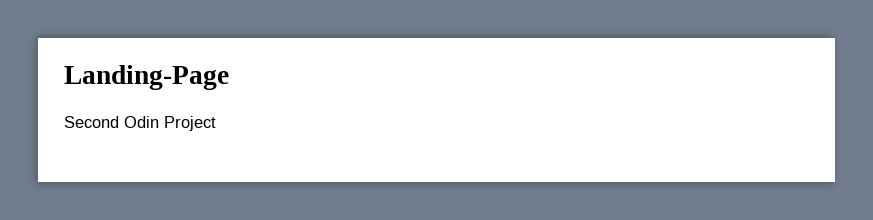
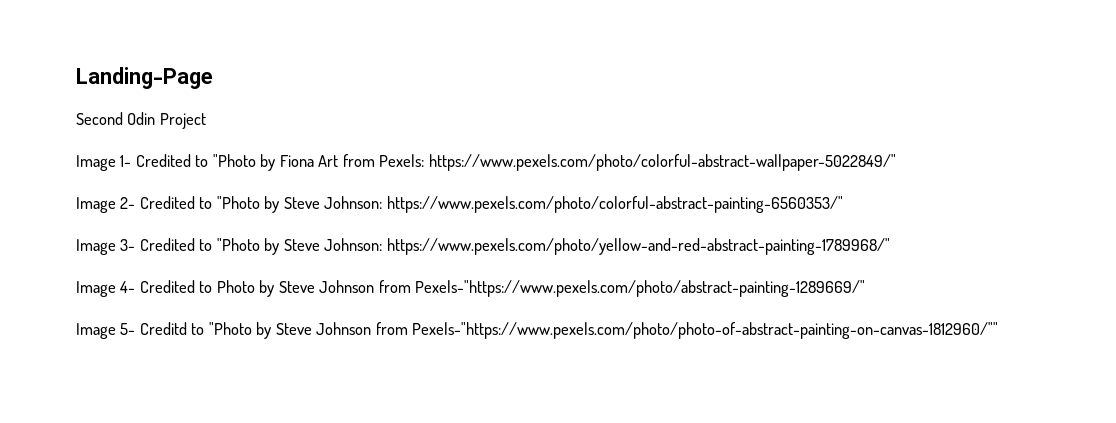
+ Image 1- Credited to "Photo by Fiona Art from Pexels: https://www.pexels.com/photo/colorful-abstract-wallpaper-5022849/"
+ Image 2- Credited to "Photo by Steve Johnson: https://www.pexels.com/photo/colorful-abstract-painting-6560353/"
+ Image 3- Credited to "Photo by Steve Johnson: https://www.pexels.com/photo/yellow-and-red-abstract-painting-1789968/"
+ Image 4- Credited to Photo by Steve Johnson from Pexels-"https://www.pexels.com/photo/abstract-painting-1289669/"
+ Image 5- Creditd to "Photo by Steve Johnson from Pexels-"https://www.pexels.com/photo/photo-of-abstract-painting-on-canvas-1812960/""

